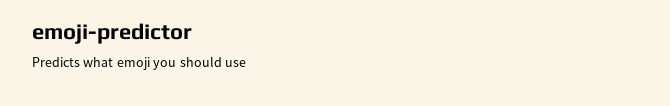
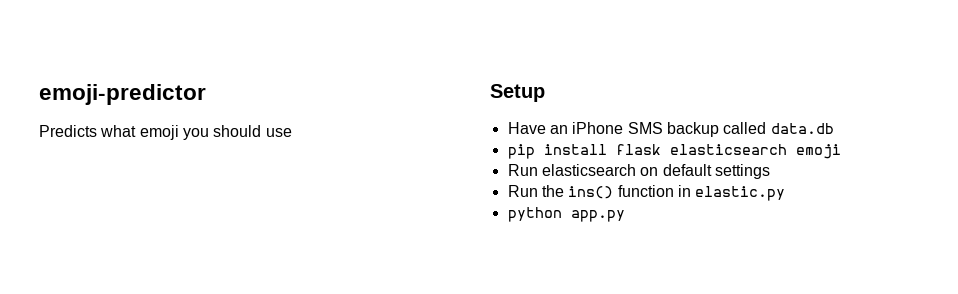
+ Setup
+ Have an iPhone SMS backup called data.db
+ pip install flask elasticsearch emoji
+ Run elasticsearch on default settings
+ Run the ins() function in elastic.py
+ python app.py

